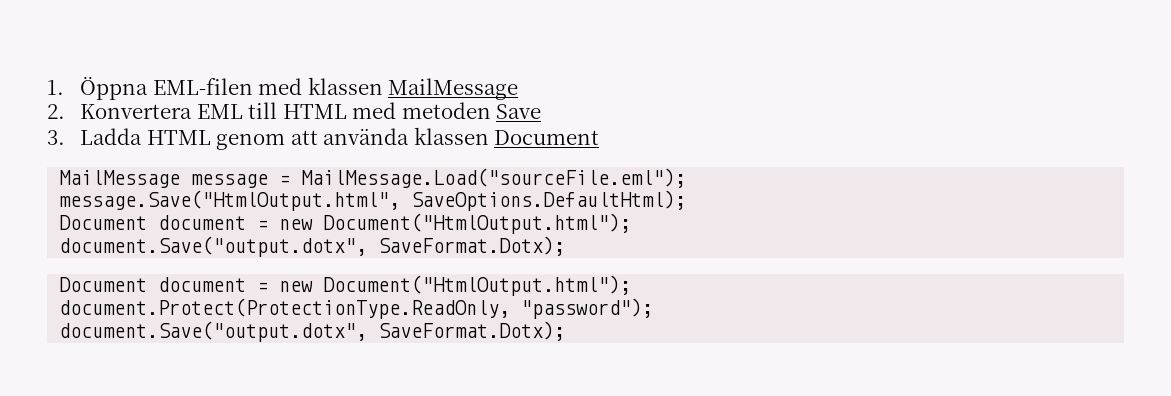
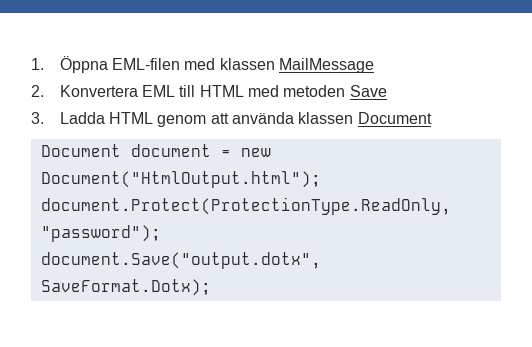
- MailMessage message = MailMessage.Load("sourceFile.eml");
- message.Save("HtmlOutput.html", SaveOptions.DefaultHtml);
- Document document = new Document("HtmlOutput.html");
- document.Save("output.dotx", SaveFormat.Dotx);

